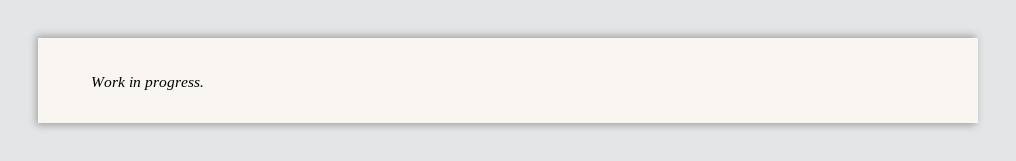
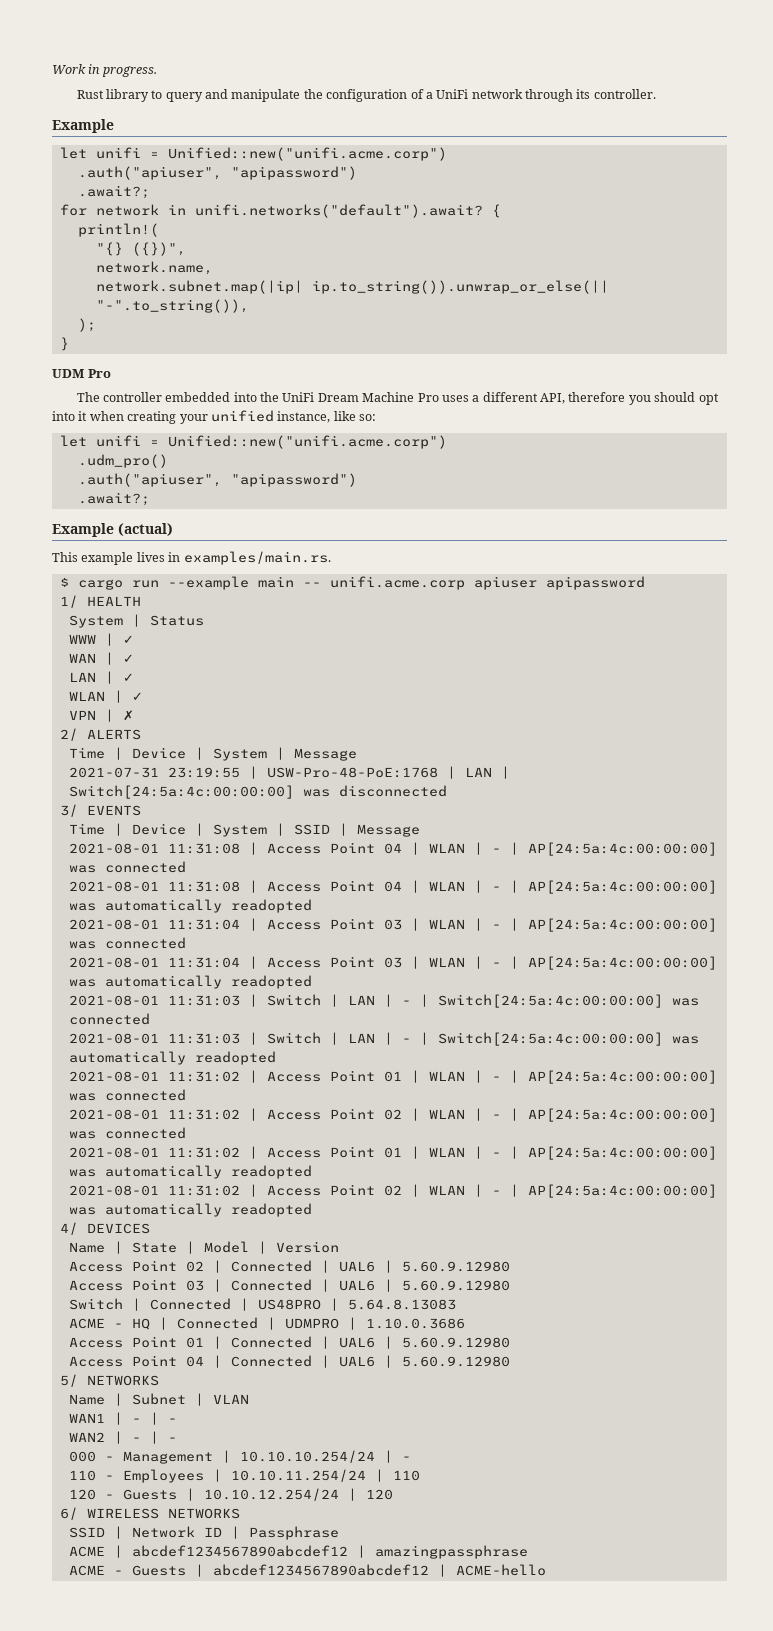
+ Rust library to query and manipulate the configuration of a UniFi network through its controller.
+ Example
+ let unifi = Unified::new("unifi.acme.corp")
+ .auth("apiuser", "apipassword")
+ .await?;
+ for network in unifi.networks("default").await? {
+ println!(
+ "{} ({})",
+ network.name,
+ network.subnet.map(|ip| ip.to_string()).unwrap_or_else(|| "-".to_string()),
+ );
+ }
+ UDM Pro
+ The controller embedded into the UniFi Dream Machine Pro uses a different API, therefore you should opt into it when creating your unified instance, like so:
+ let unifi = Unified::new("unifi.acme.corp")
+ .udm_pro()
+ .auth("apiuser", "apipassword")
+ .await?;
+ Example (actual)
+ This example lives in examples/main.rs.
+ $ cargo run --example main -- unifi.acme.corp apiuser apipassword
+ 1/ HEALTH
+ System | Status
+ WWW | ✓
+ WAN | ✓
+ LAN | ✓
+ WLAN | ✓
+ VPN | ✗
+ 2/ ALERTS
+ Time | Device | System | Message
+ 2021-07-31 23:19:55 | USW-Pro-48-PoE:1768 | LAN | Switch[24:5a:4c:00:00:00] was disconnected
+ 3/ EVENTS
+ Time | Device | System | SSID | Message
+ 2021-08-01 11:31:08 | Access Point 04 | WLAN | - | AP[24:5a:4c:00:00:00] was connected
+ 2021-08-01 11:31:08 | Access Point 04 | WLAN | - | AP[24:5a:4c:00:00:00] was automatically readopted
+ 2021-08-01 11:31:04 | Access Point 03 | WLAN | - | AP[24:5a:4c:00:00:00] was connected
+ 2021-08-01 11:31:04 | Access Point 03 | WLAN | - | AP[24:5a:4c:00:00:00] was automatically readopted
+ 2021-08-01 11:31:03 | Switch | LAN | - | Switch[24:5a:4c:00:00:00] was connected
+ 2021-08-01 11:31:03 | Switch | LAN | - | Switch[24:5a:4c:00:00:00] was automatically readopted
+ 2021-08-01 11:31:02 | Access Point 01 | WLAN | - | AP[24:5a:4c:00:00:00] was connected
+ 2021-08-01 11:31:02 | Access Point 02 | WLAN | - | AP[24:5a:4c:00:00:00] was connected
+ 2021-08-01 11:31:02 | Access Point 01 | WLAN | - | AP[24:5a:4c:00:00:00] was automatically readopted
+ 2021-08-01 11:31:02 | Access Point 02 | WLAN | - | AP[24:5a:4c:00:00:00] was automatically readopted
+ 4/ DEVICES
+ Name | State | Model | Version
+ Access Point 02 | Connected | UAL6 | 5.60.9.12980
+ Access Point 03 | Connected | UAL6 | 5.60.9.12980
+ Switch | Connected | US48PRO | 5.64.8.13083
+ ACME - HQ | Connected | UDMPRO | 1.10.0.3686
+ Access Point 01 | Connected | UAL6 | 5.60.9.12980
+ Access Point 04 | Connected | UAL6 | 5.60.9.12980
+ 5/ NETWORKS
+ Name | Subnet | VLAN
+ WAN1 | - | -
+ WAN2 | - | -
+ 000 - Management | 10.10.10.254/24 | -
+ 110 - Employees | 10.10.11.254/24 | 110
+ 120 - Guests | 10.10.12.254/24 | 120
+ 6/ WIRELESS NETWORKS
+ SSID | Network ID | Passphrase
+ ACME | abcdef1234567890abcdef12 | amazingpassphrase
+ ACME - Guests | abcdef1234567890abcdef12 | ACME-hello

